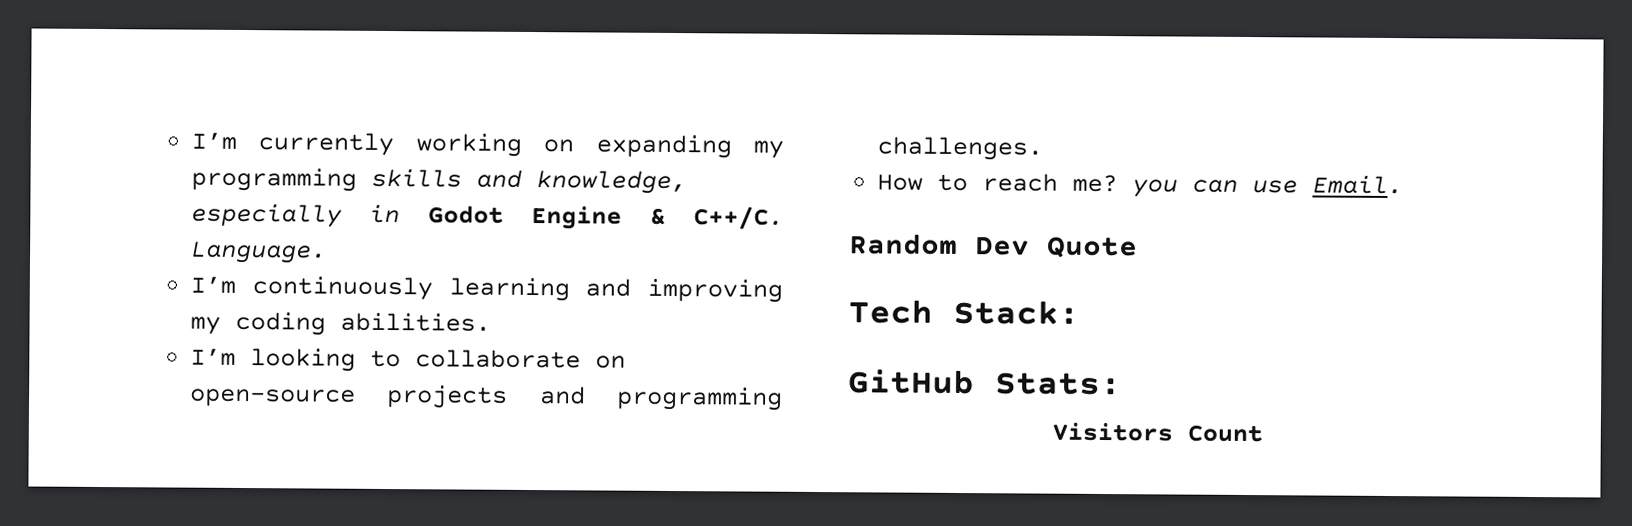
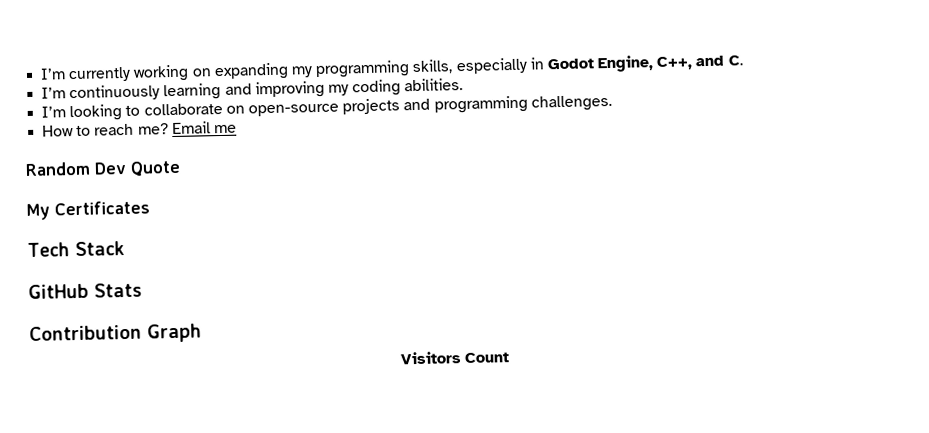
- I’m currently working on expanding my programming skills and knowledge, especially in Godot Engine & C++/C. Language.
+ I’m currently working on expanding my programming skills, especially in Godot Engine, C++, and C.
- How to reach me? you can use Email.
+ How to reach me? Email me
+ My Certificates
- Tech Stack:
+ Tech Stack
- GitHub Stats:
+ GitHub Stats
+ Contribution Graph

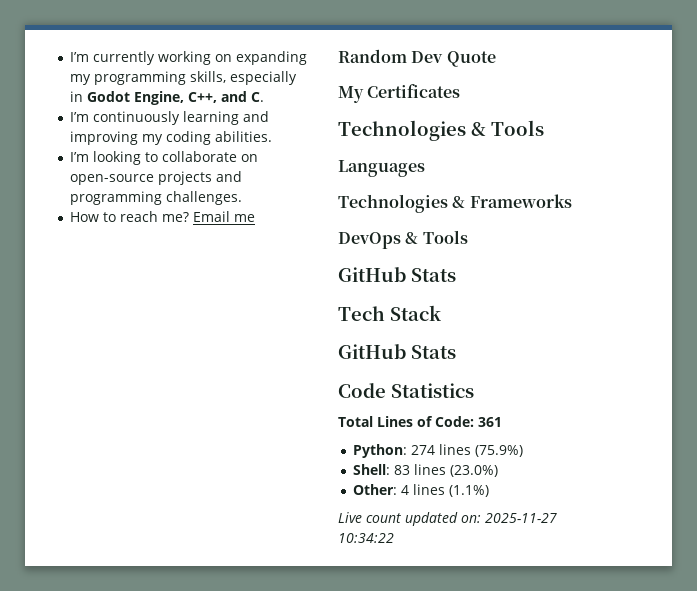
+ Technologies & Tools
+ Languages
+ Technologies & Frameworks
+ DevOps & Tools
+ GitHub Stats
  Tech Stack
  GitHub Stats
- Contribution Graph
- Visitors Count
+ Code Statistics
+ Total Lines of Code: 361
+ Python: 274 lines (75.9%)
+ Shell: 83 lines (23.0%)
+ Other: 4 lines (1.1%)
+ Live count updated on: 2025-11-27 10:34:22

